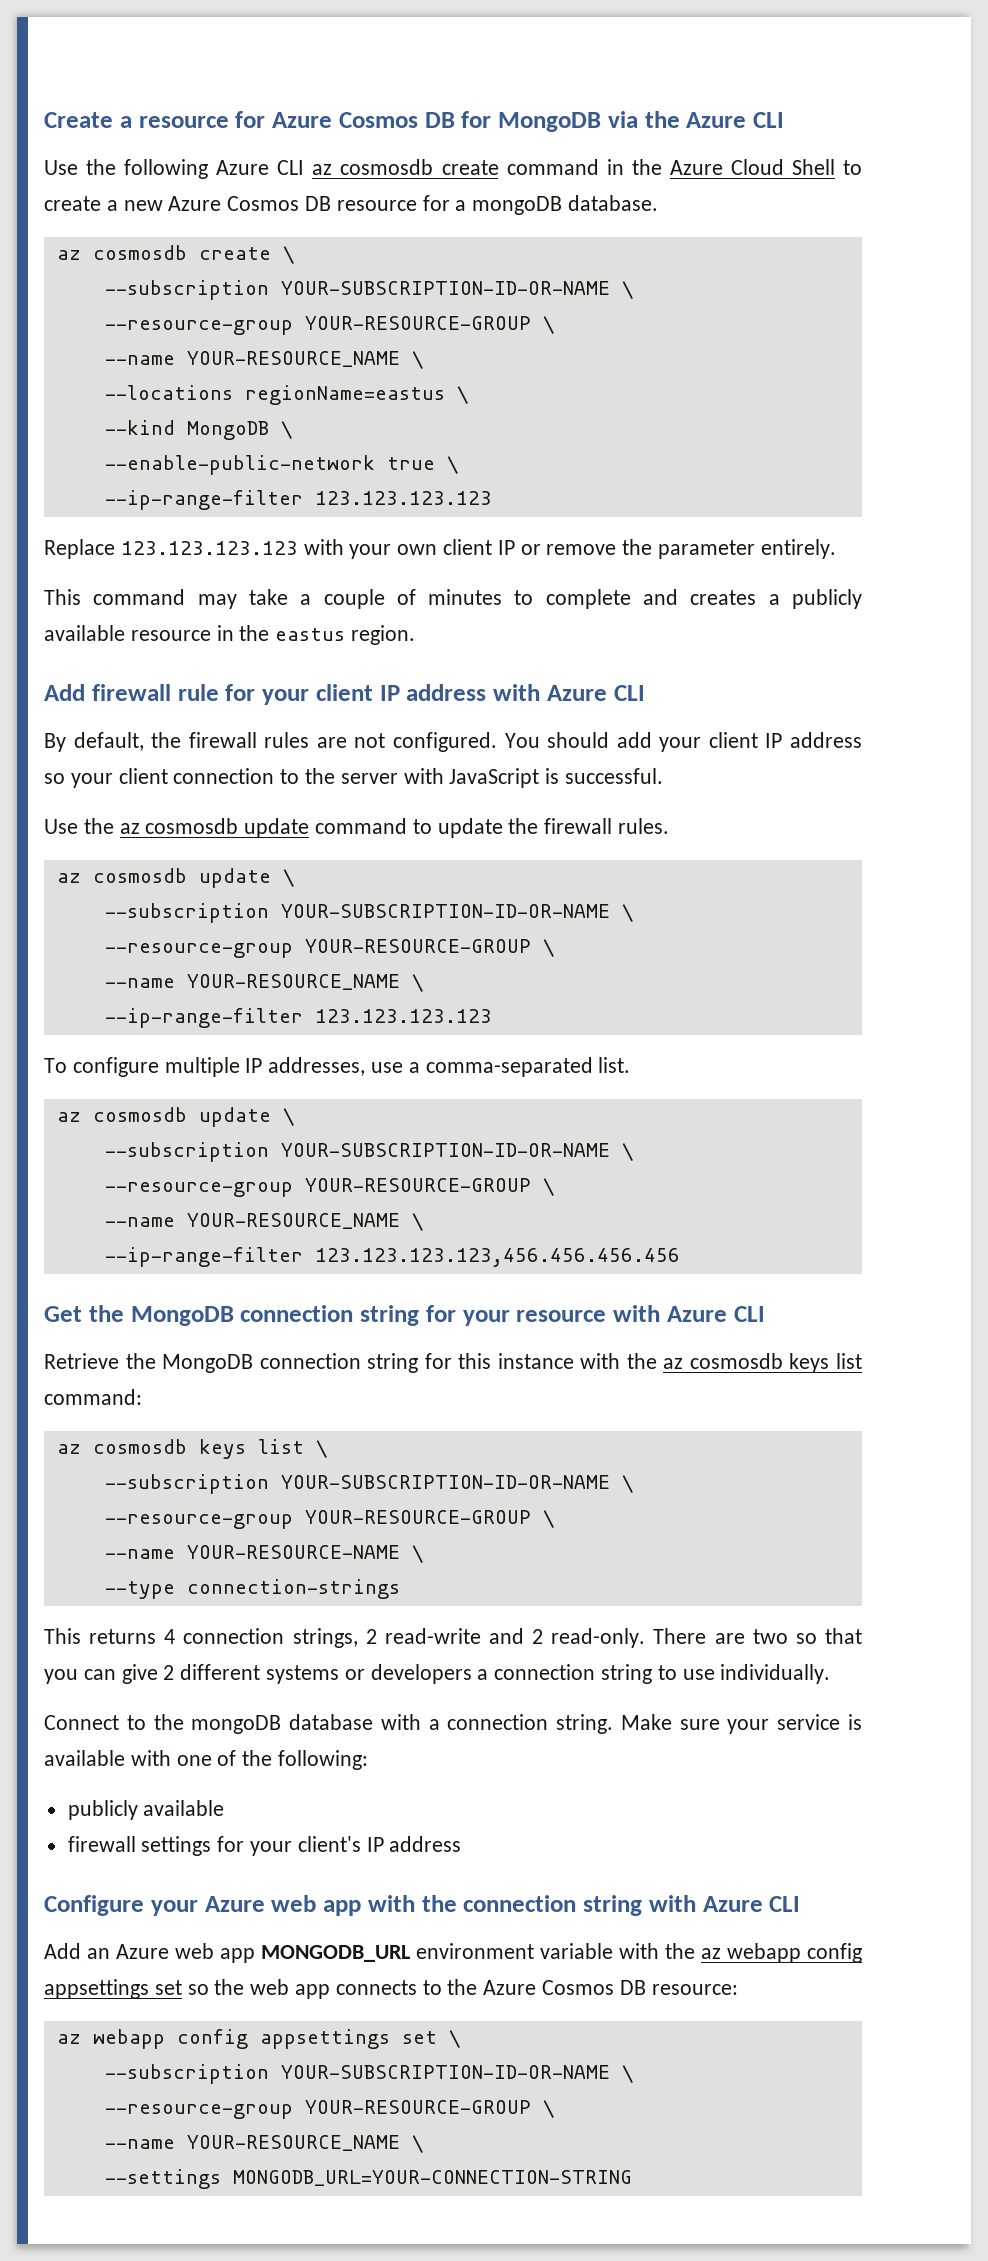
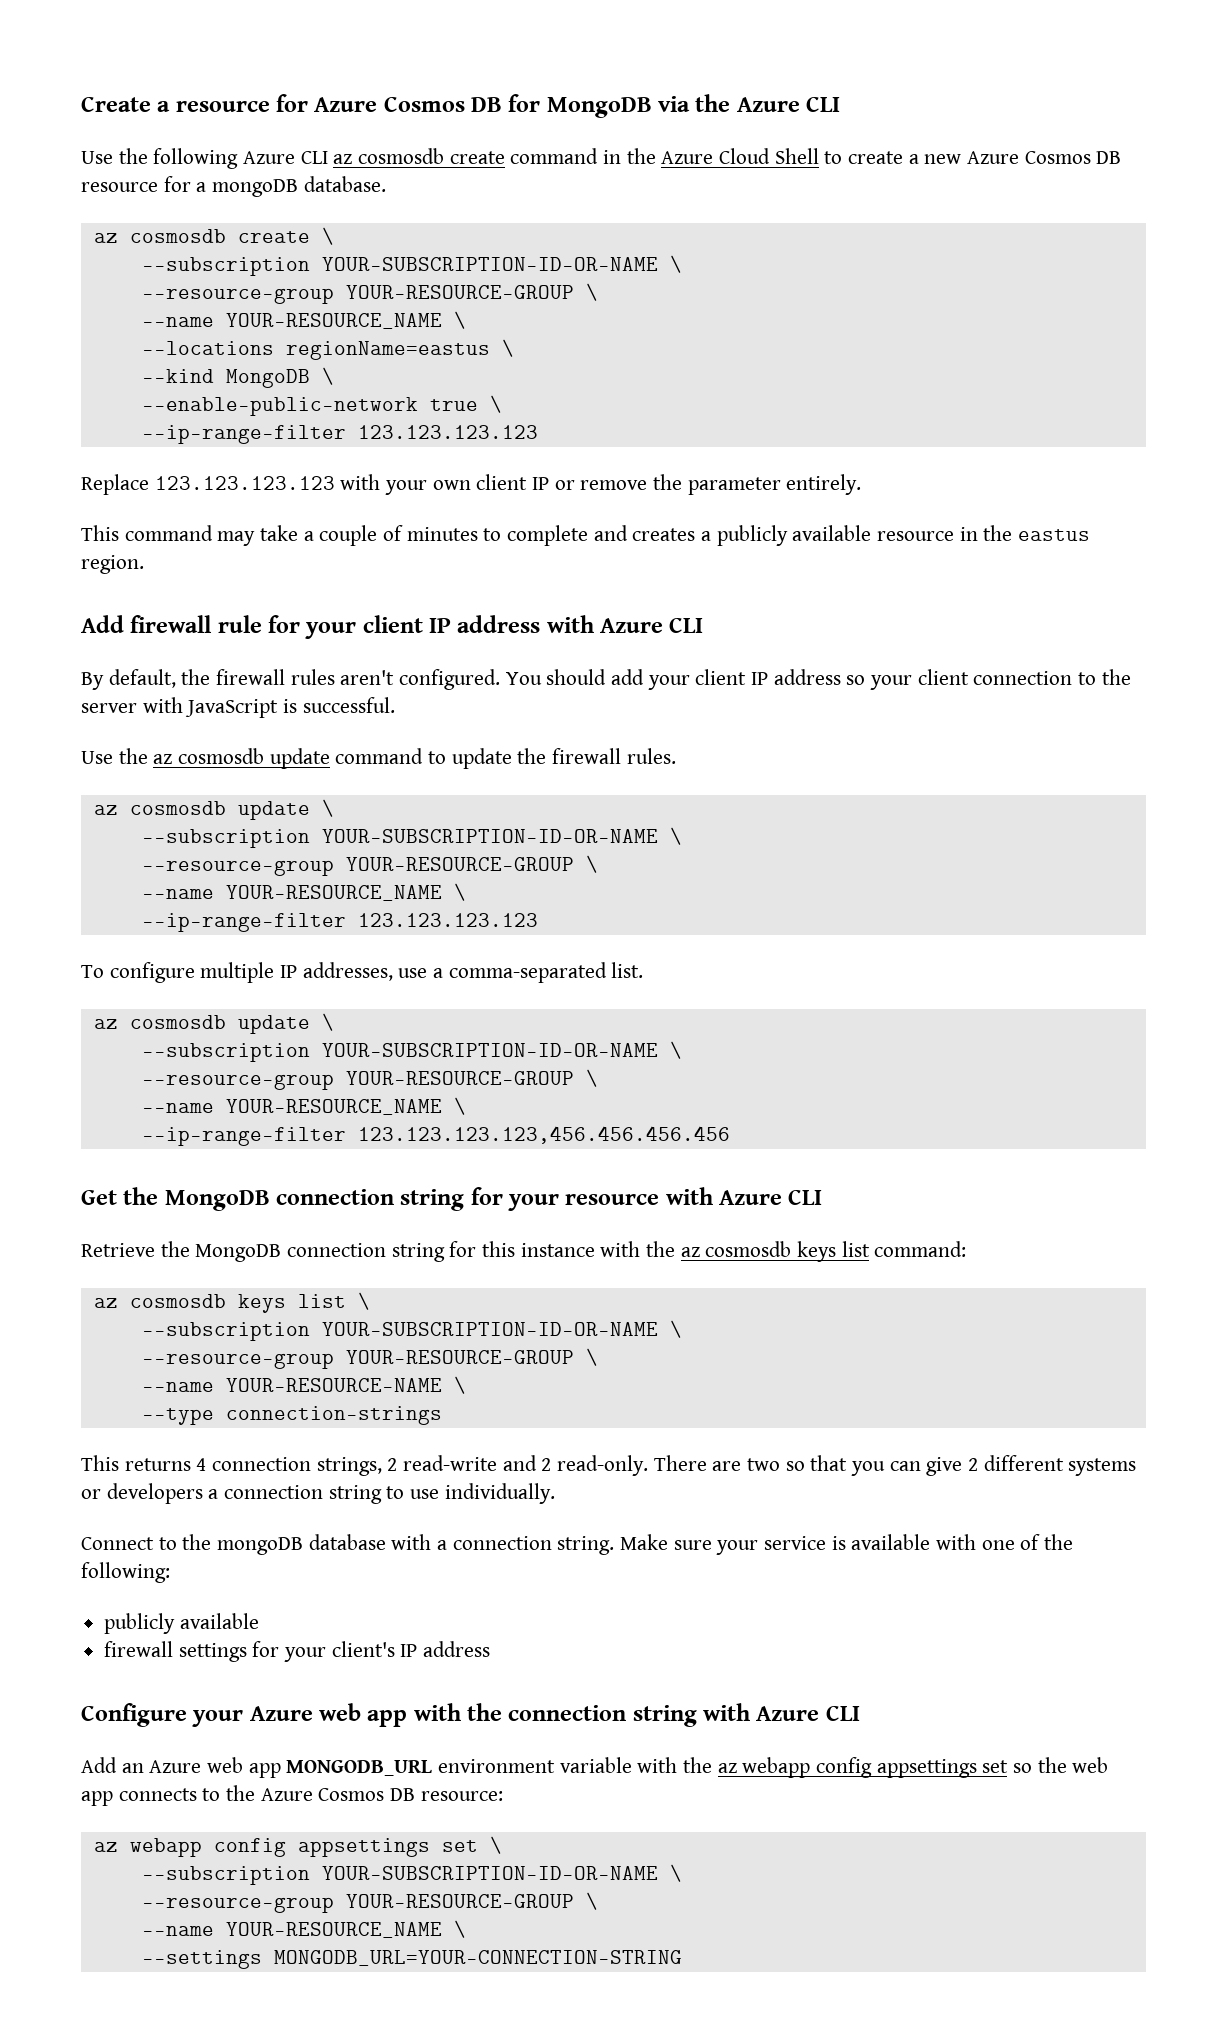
- By default, the firewall rules are not configured.
+ By default, the firewall rules aren't configured.

